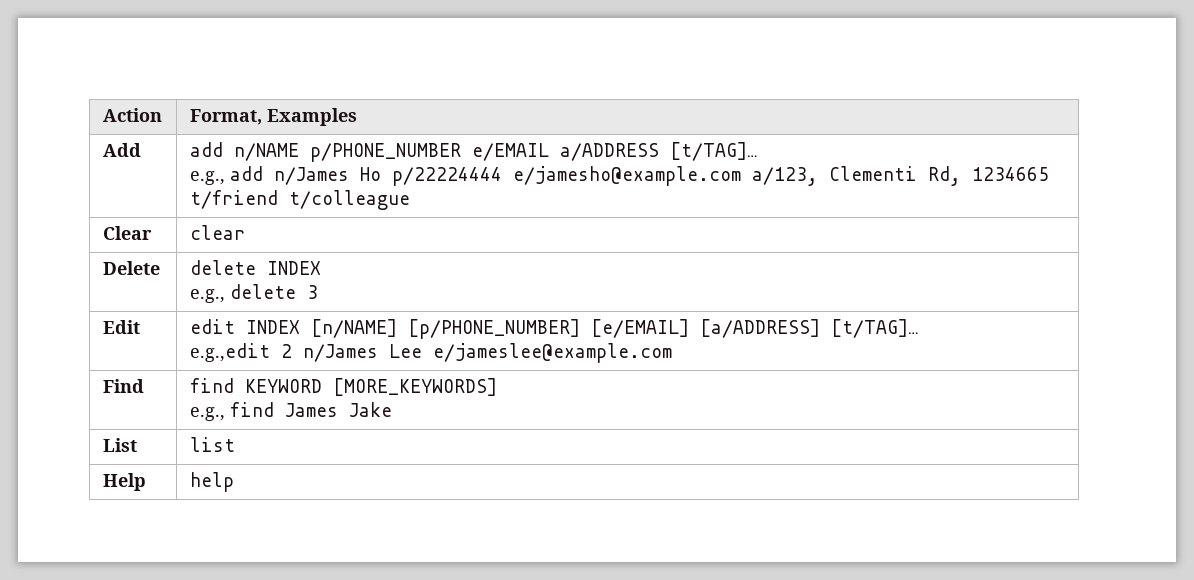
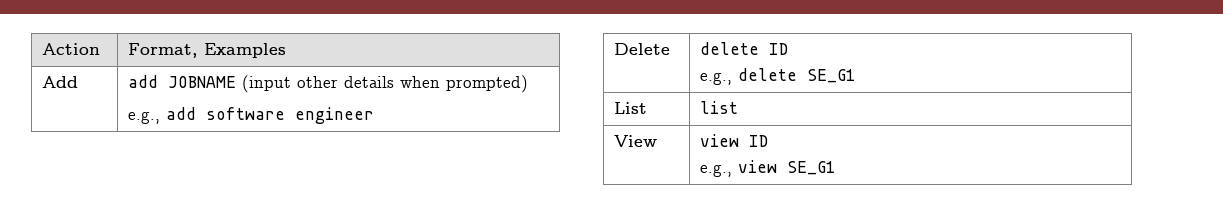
- Add | add n/NAME p/PHONE_NUMBER e/EMAIL a/ADDRESS [t/TAG]…
- e.g., add n/James Ho p/22224444 e/jamesho@example.com a/123, Clementi Rd, 1234665 t/friend t/colleague
- Clear | clear
+ Add | add JOBNAME (input other details when prompted)
+ e.g., add software engineer
- Delete | delete INDEX
- e.g., delete 3
- Edit | edit INDEX [n/NAME] [p/PHONE_NUMBER] [e/EMAIL] [a/ADDRESS] [t/TAG]…
- e.g.,edit 2 n/James Lee e/jameslee@example.com
- Find | find KEYWORD [MORE_KEYWORDS]
- e.g., find James Jake
+ Delete | delete ID
+ e.g., delete SE_G1
  List | list
- Help | help
+ View | view ID
+ e.g., view SE_G1

